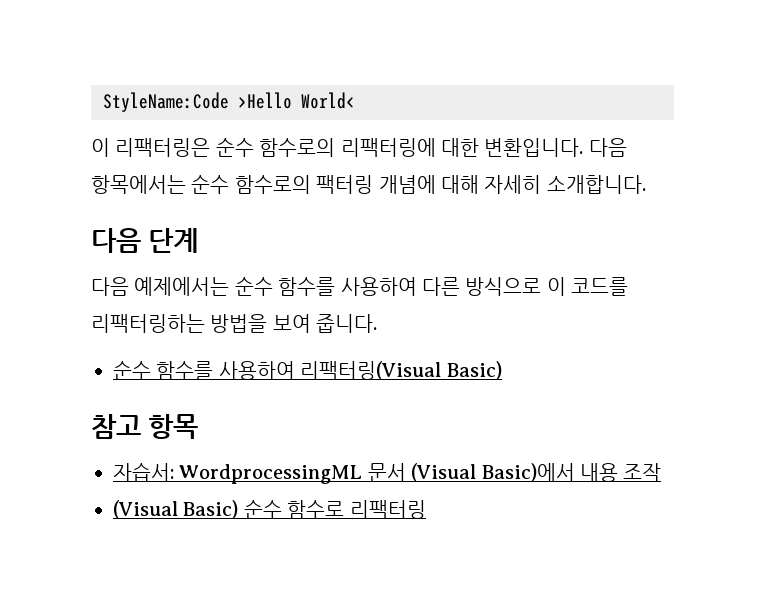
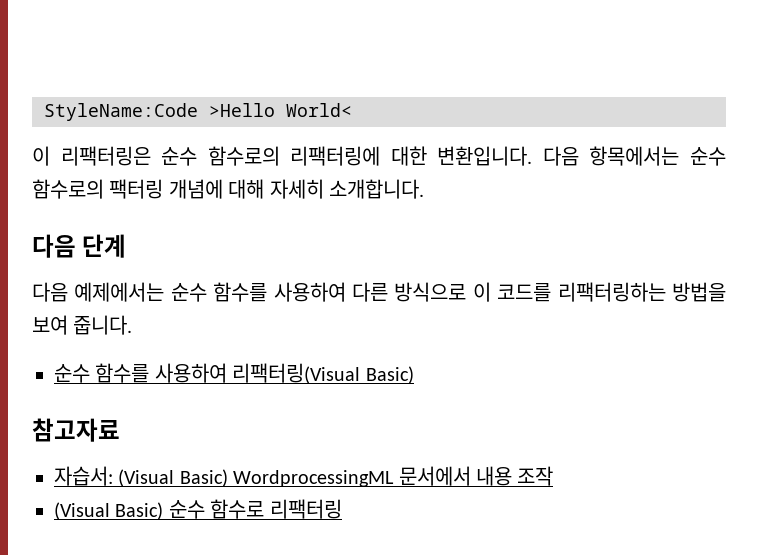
- 참고 항목
+ 참고자료
- 자습서: WordprocessingML 문서 (Visual Basic)에서 내용 조작
+ 자습서: (Visual Basic) WordprocessingML 문서에서 내용 조작

